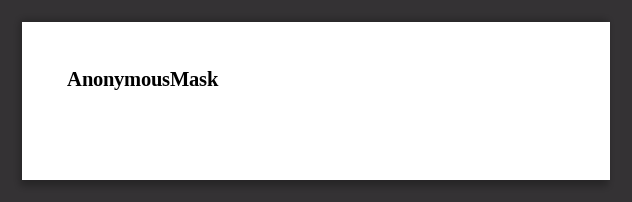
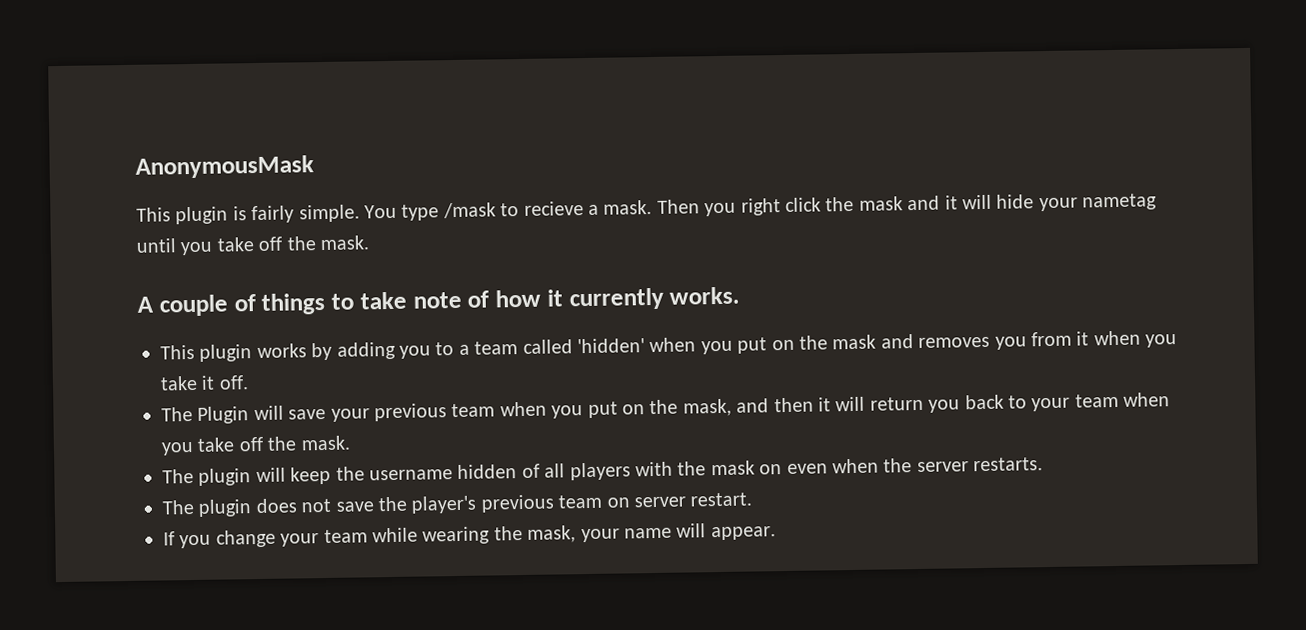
+ This plugin is fairly simple. You type /mask to recieve a mask. Then you right click the mask and it will hide your nametag until you take off the mask.
+ A couple of things to take note of how it currently works.
+ This plugin works by adding you to a team called 'hidden' when you put on the mask and removes you from it when you take it off.
+ The Plugin will save your previous team when you put on the mask, and then it will return you back to your team when you take off the mask.
+ The plugin will keep the username hidden of all players with the mask on even when the server restarts.
+ The plugin does not save the player's previous team on server restart.
+ If you change your team while wearing the mask, your name will appear.

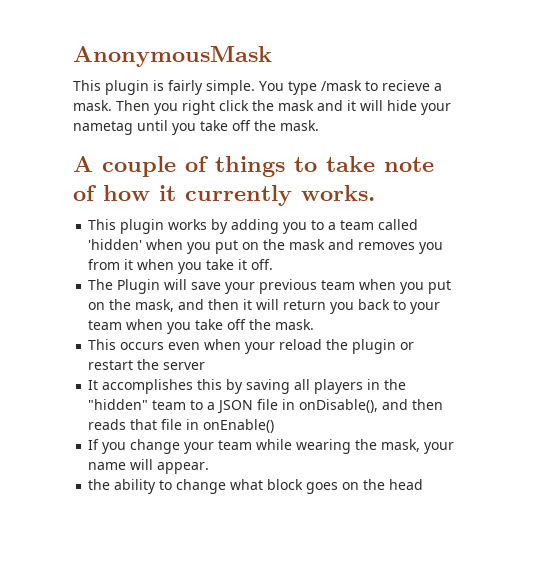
- The plugin will keep the username hidden of all players with the mask on even when the server restarts.
- The plugin does not save the player's previous team on server restart.
+ This occurs even when your reload the plugin or restart the server
+ It accomplishes this by saving all players in the "hidden" team to a JSON file in onDisable(), and then reads that file in onEnable()
+ the ability to change what block goes on the head

